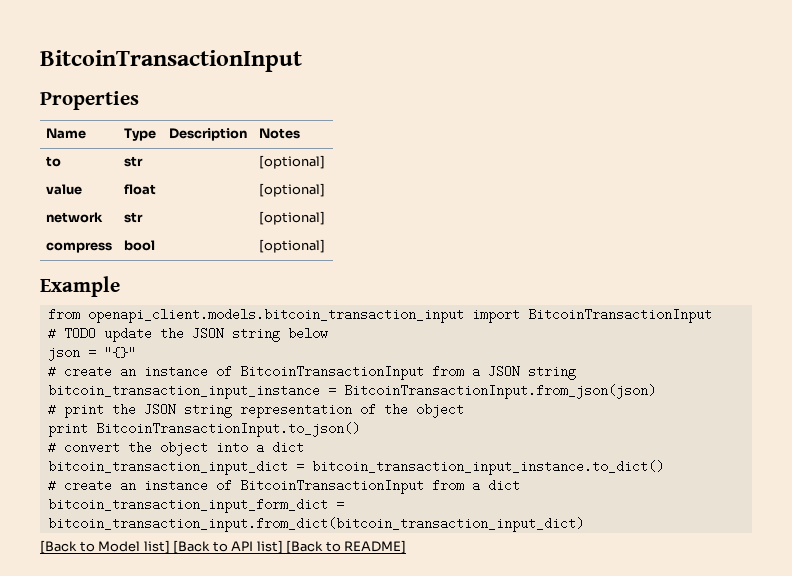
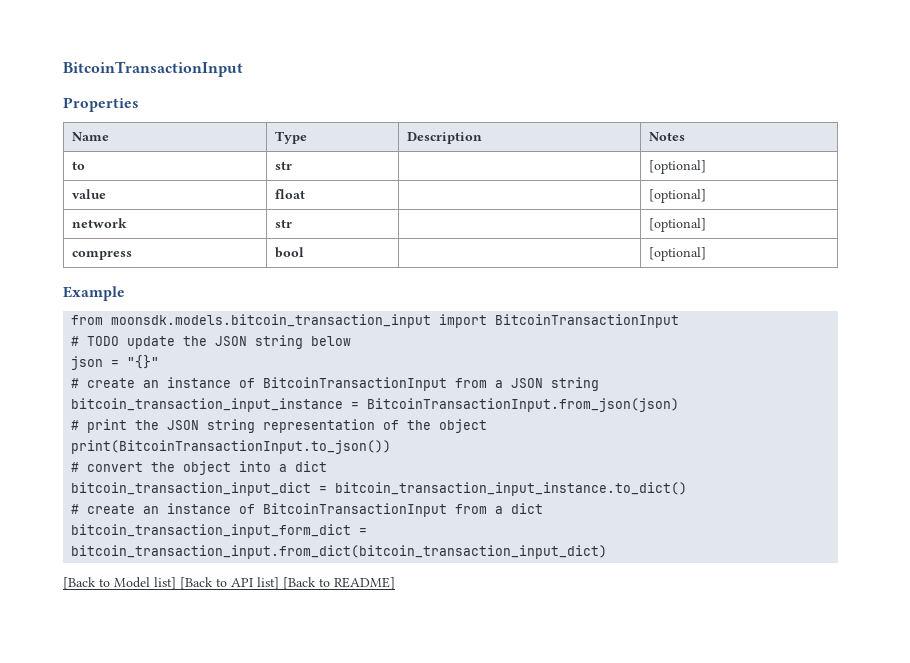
- from openapi_client.models.bitcoin_transaction_input import BitcoinTransactionInput
+ from moonsdk.models.bitcoin_transaction_input import BitcoinTransactionInput
- print BitcoinTransactionInput.to_json()
+ print(BitcoinTransactionInput.to_json())

